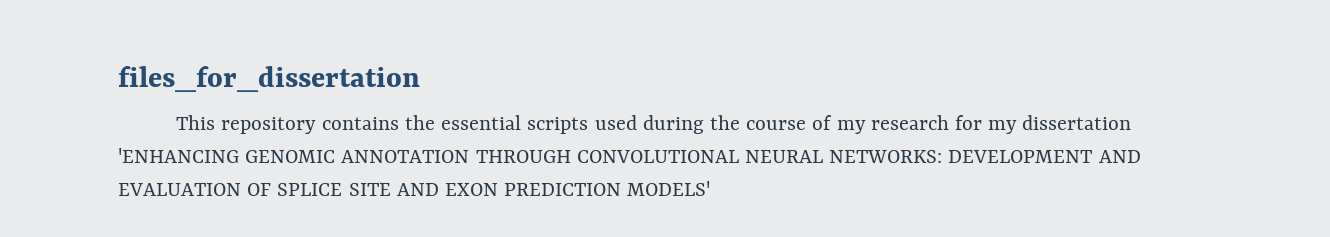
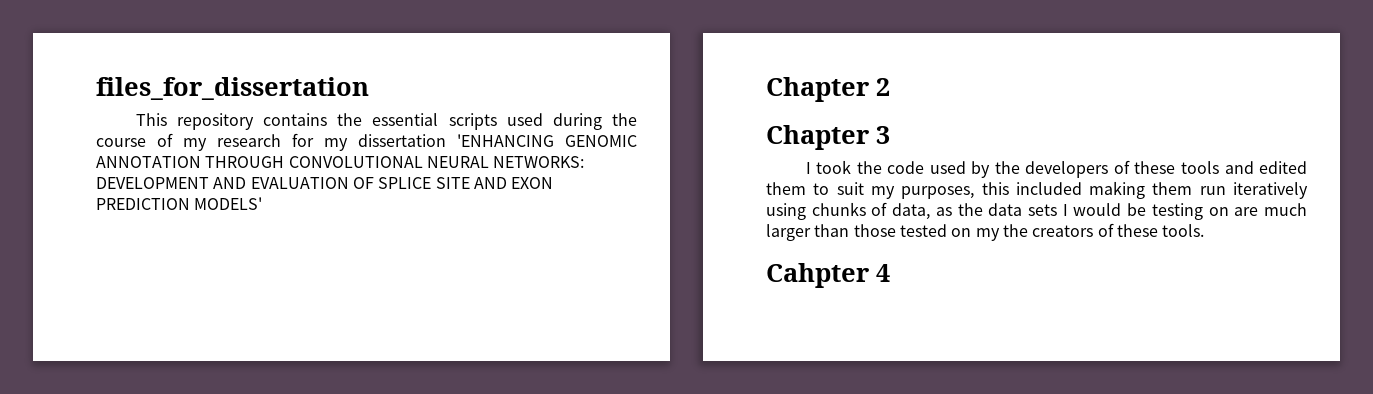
+ Chapter 2
+ Chapter 3
+ I took the code used by the developers of these tools and edited them to suit my purposes, this included making them run iteratively using chunks of data, as the data sets I would be testing on are much larger than those tested on my the creators of these tools.
+ Cahpter 4

